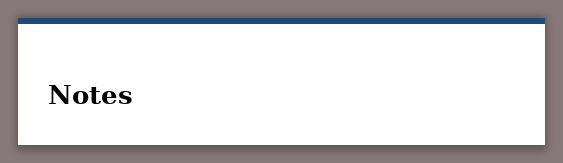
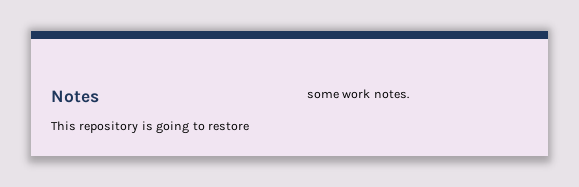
+ This repository is going to restore some work notes.

